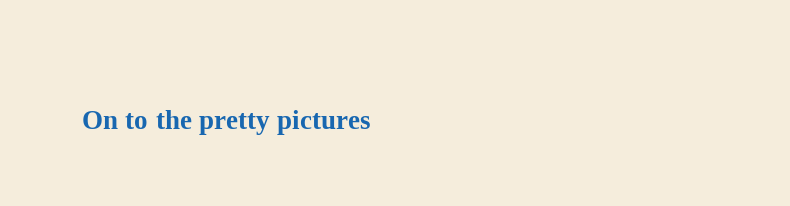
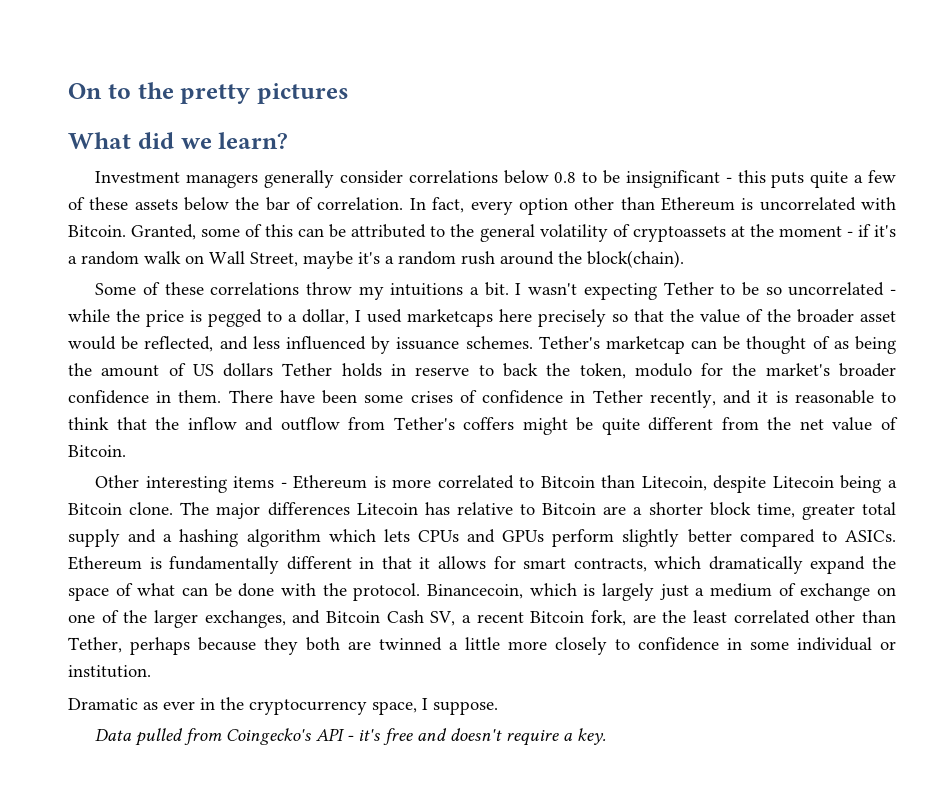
+ What did we learn?
+ Investment managers generally consider correlations below 0.8 to be insignificant - this puts quite a few of these assets below the bar of correlation. In fact, every option other than Ethereum is uncorrelated with Bitcoin. Granted, some of this can be attributed to the general volatility of cryptoassets at the moment - if it's a random walk on Wall Street, maybe it's a random rush around the block(chain).
+ Some of these correlations throw my intuitions a bit. I wasn't expecting Tether to be so uncorrelated - while the price is pegged to a dollar, I used marketcaps here precisely so that the value of the broader asset would be reflected, and less influenced by issuance schemes. Tether's marketcap can be thought of as being the amount of US dollars Tether holds in reserve to back the token, modulo for the market's broader confidence in them. There have been some crises of confidence in Tether recently, and it is reasonable to think that the inflow and outflow from Tether's coffers might be quite different from the net value of Bitcoin.
+ Other interesting items - Ethereum is more correlated to Bitcoin than Litecoin, despite Litecoin being a Bitcoin clone. The major differences Litecoin has relative to Bitcoin are a shorter block time, greater total supply and a hashing algorithm which lets CPUs and GPUs perform slightly better compared to ASICs. Ethereum is fundamentally different in that it allows for smart contracts, which dramatically expand the space of what can be done with the protocol. Binancecoin, which is largely just a medium of exchange on one of the larger exchanges, and Bitcoin Cash SV, a recent Bitcoin fork, are the least correlated other than Tether, perhaps because they both are twinned a little more closely to confidence in some individual or institution.
+ Dramatic as ever in the cryptocurrency space, I suppose.
+ Data pulled from Coingecko's API - it's free and doesn't require a key.

